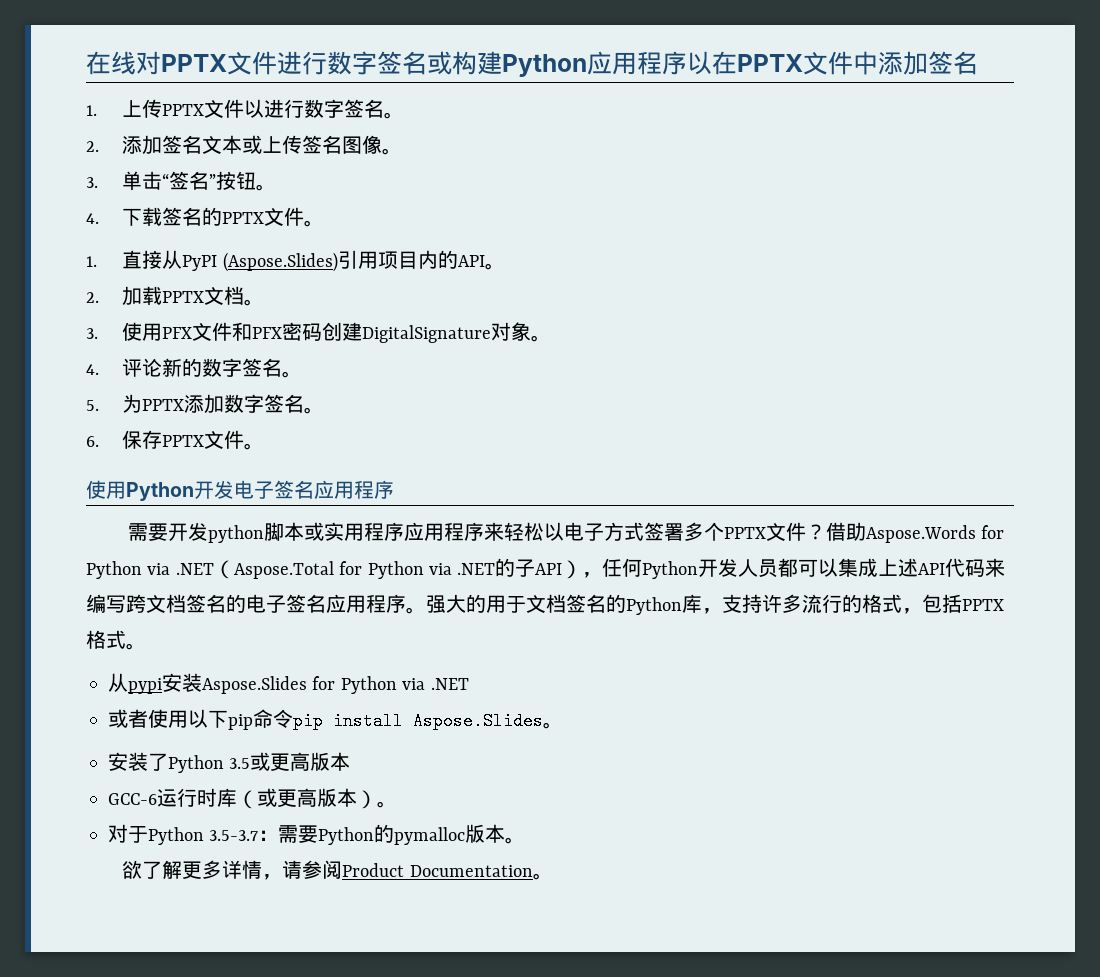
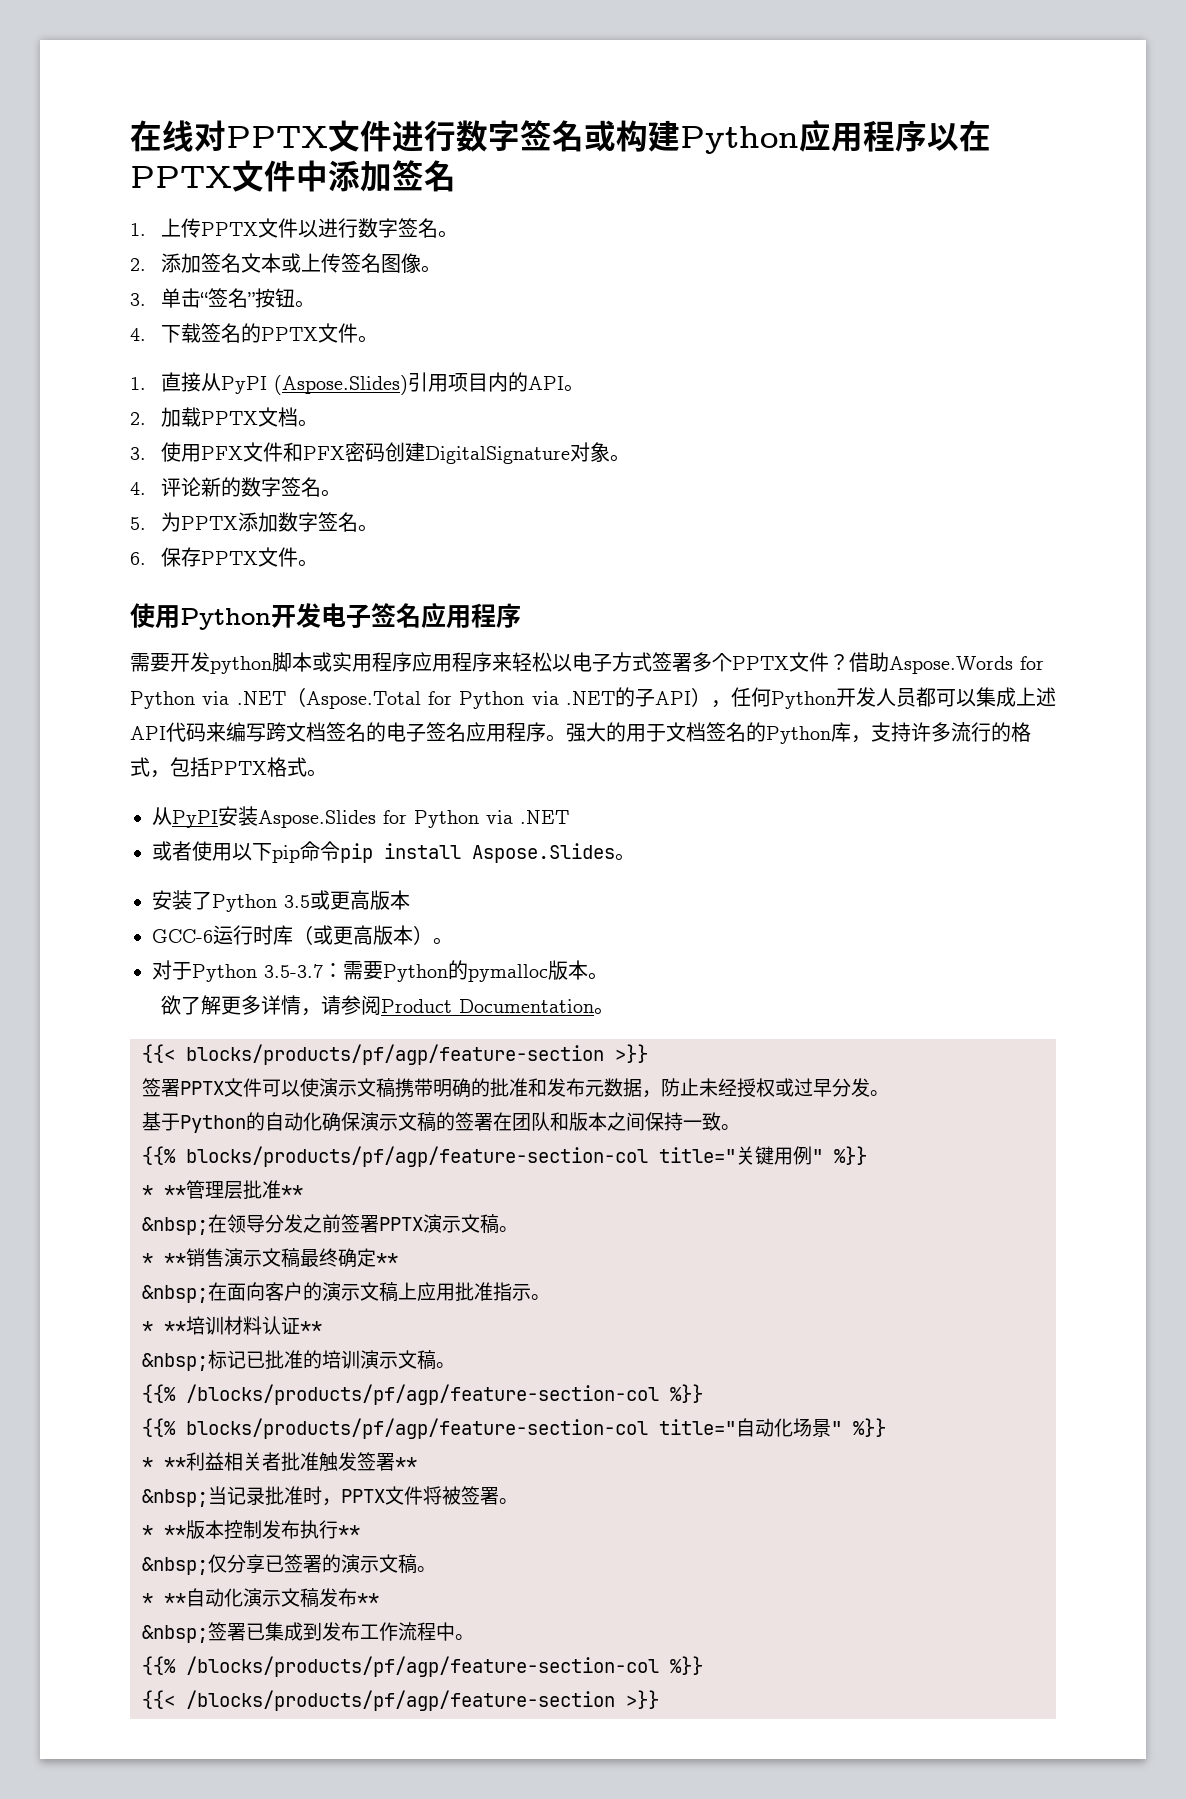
- 从pypi安装Aspose.Slides for Python via .NET
+ 从PyPI安装Aspose.Slides for Python via .NET
+ {{< blocks/products/pf/agp/feature-section >}}
+ 签署PPTX文件可以使演示文稿携带明确的批准和发布元数据，防止未经授权或过早分发。
+ 基于Python的自动化确保演示文稿的签署在团队和版本之间保持一致。
+ {{% blocks/products/pf/agp/feature-section-col title="关键用例" %}}
+ * **管理层批准**
+ &nbsp;在领导分发之前签署PPTX演示文稿。
+ * **销售演示文稿最终确定**
+ &nbsp;在面向客户的演示文稿上应用批准指示。
+ * **培训材料认证**
+ &nbsp;标记已批准的培训演示文稿。
+ {{% /blocks/products/pf/agp/feature-section-col %}}
+ {{% blocks/products/pf/agp/feature-section-col title="自动化场景" %}}
+ * **利益相关者批准触发签署**
+ &nbsp;当记录批准时，PPTX文件将被签署。
+ * **版本控制发布执行**
+ &nbsp;仅分享已签署的演示文稿。
+ * **自动化演示文稿发布**
+ &nbsp;签署已集成到发布工作流程中。
+ {{% /blocks/products/pf/agp/feature-section-col %}}
+ {{< /blocks/products/pf/agp/feature-section >}}

